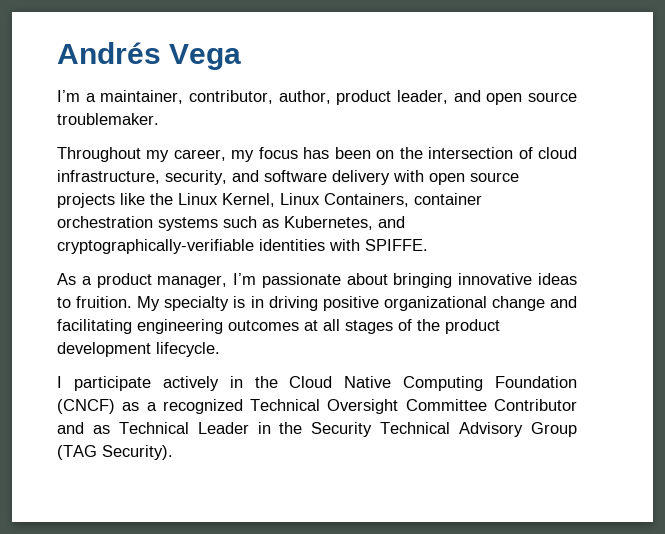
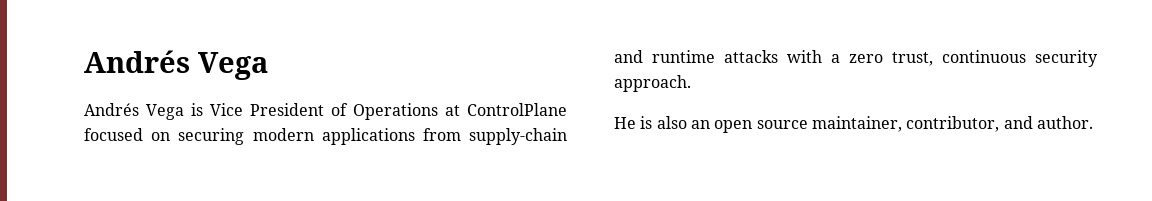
- I’m a maintainer, contributor, author, product leader, and open source troublemaker.
- Throughout my career, my focus has been on the intersection of cloud infrastructure, security, and software delivery with open source projects like the Linux Kernel, Linux Containers, container orchestration systems such as Kubernetes, and cryptographically-verifiable identities with SPIFFE.
- As a product manager, I’m passionate about bringing innovative ideas to fruition. My specialty is in driving positive organizational change and facilitating engineering outcomes at all stages of the product development lifecycle.
- I participate actively in the Cloud Native Computing Foundation (CNCF) as a recognized Technical Oversight Committee Contributor and as Technical Leader in the Security Technical Advisory Group (TAG Security).
+ Andrés Vega is Vice President of Operations at ControlPlane focused on securing modern applications from supply-chain and runtime attacks with a zero trust, continuous security approach.
+ He is also an open source maintainer, contributor, and author.

